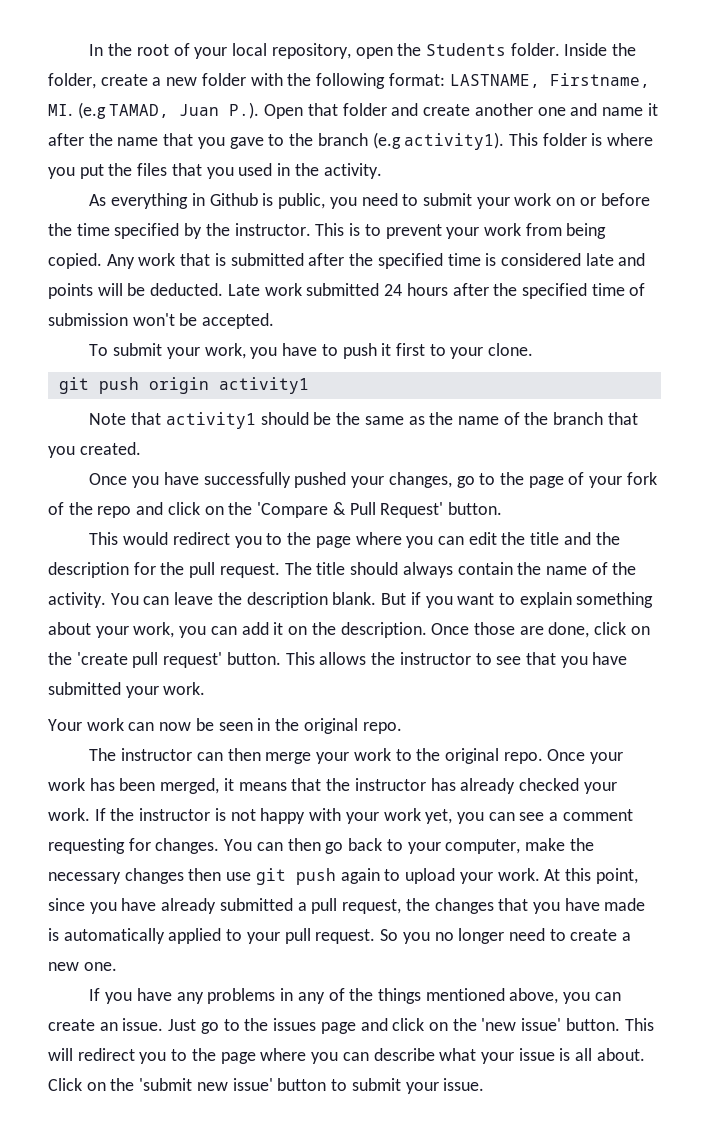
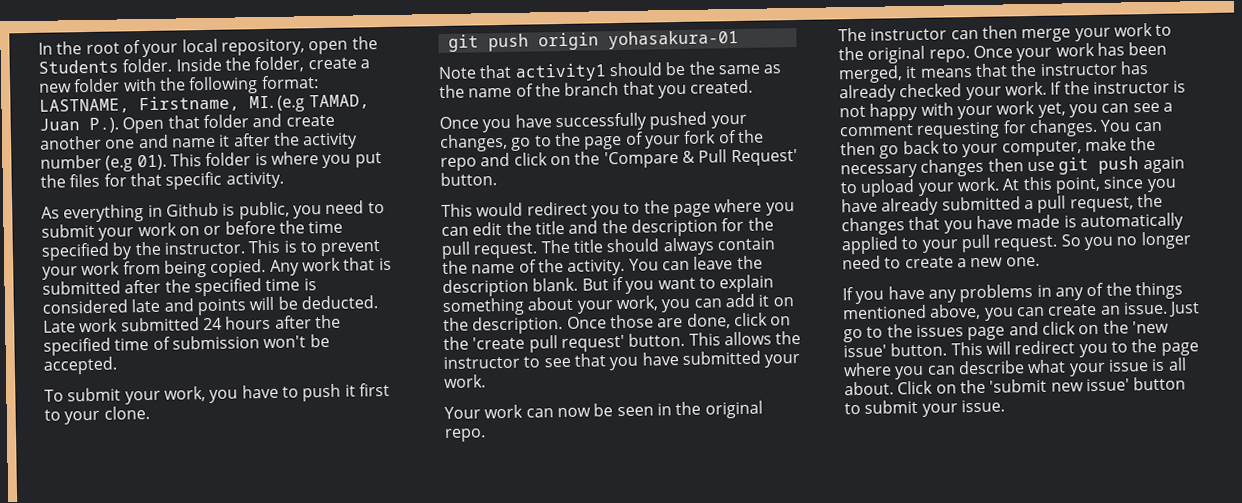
- Inside the folder, create a new folder with the following format: LASTNAME, Firstname, MI. (e.g TAMAD, Juan P.). Open that folder and create another one and name it after the name that you gave to the branch (e.g activity1).
+ Inside the folder, create a new folder with the following format: LASTNAME, Firstname, MI. (e.g TAMAD, Juan P.). Open that folder and create another one and name it after the activity number (e.g 01).
- This folder is where you put the files that you used in the activity.
+ This folder is where you put the files for that specific activity.
- git push origin activity1
+ git push origin yohasakura-01

